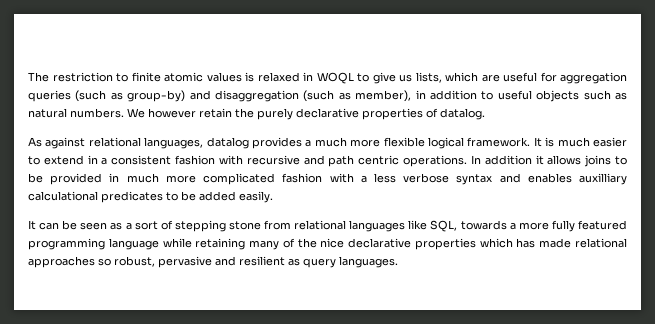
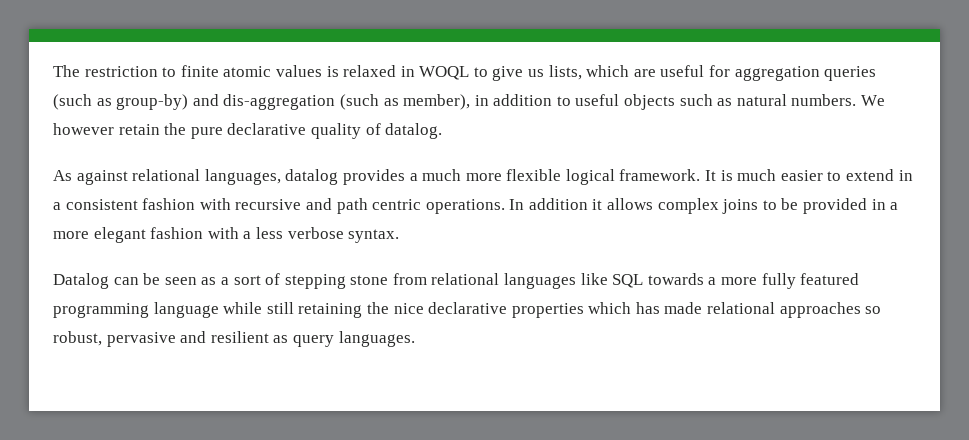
- The restriction to finite atomic values is relaxed in WOQL to give us lists, which are useful for aggregation queries (such as group-by) and disaggregation (such as member), in addition to useful objects such as natural numbers.
+ The restriction to finite atomic values is relaxed in WOQL to give us lists, which are useful for aggregation queries (such as group-by) and dis-aggregation (such as member), in addition to useful objects such as natural numbers.
- We however retain the purely declarative properties of datalog.
+ We however retain the pure declarative quality of datalog.
- In addition it allows joins to be provided in much more complicated fashion with a less verbose syntax and enables auxilliary calculational predicates to be added easily.
- It can be seen as a sort of stepping stone from relational languages like SQL, towards a more fully featured programming language while retaining many of the nice declarative properties which has made relational approaches so robust, pervasive and resilient as query languages.
+ In addition it allows complex joins to be provided in a more elegant fashion with a less verbose syntax.
+ Datalog can be seen as a sort of stepping stone from relational languages like SQL towards a more fully featured programming language while still retaining the nice declarative properties which has made relational approaches so robust, pervasive and resilient as query languages.

